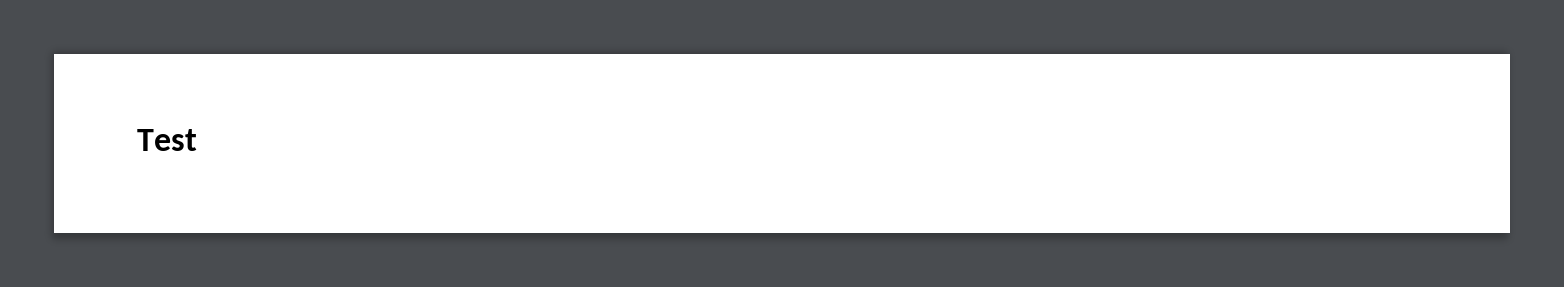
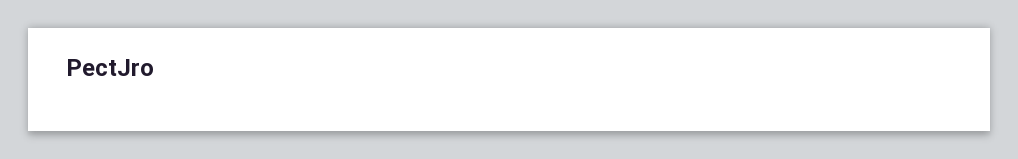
- Test
+ PectJro

